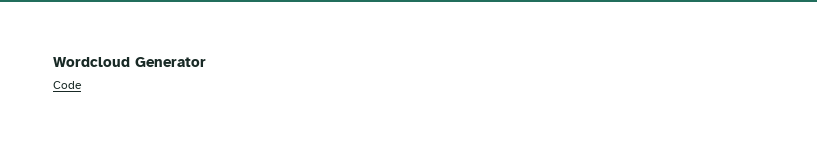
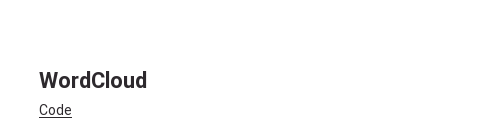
- Wordcloud Generator
+ WordCloud

